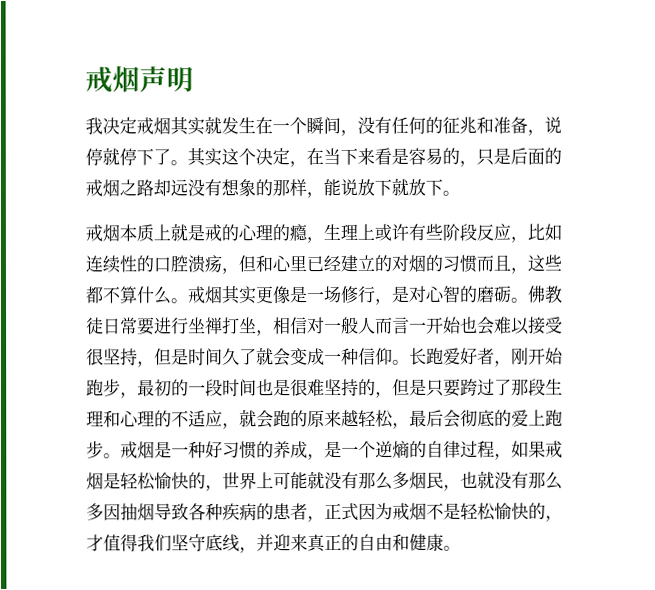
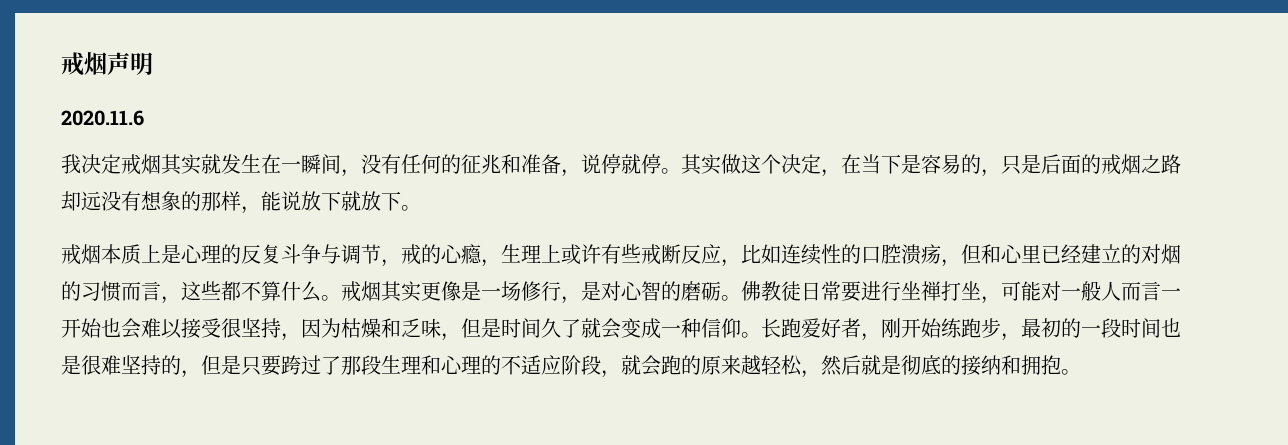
+ 2020.11.6
- 我决定戒烟其实就发生在一个瞬间，没有任何的征兆和准备，说停就停下了。其实这个决定，在当下来看是容易的，只是后面的戒烟之路却远没有想象的那样，能说放下就放下。
+ 我决定戒烟其实就发生在一瞬间，没有任何的征兆和准备，说停就停。其实做这个决定，在当下是容易的，只是后面的戒烟之路却远没有想象的那样，能说放下就放下。
- 戒烟本质上就是戒的心理的瘾，生理上或许有些阶段反应，比如连续性的口腔溃疡，但和心里已经建立的对烟的习惯而且，这些都不算什么。
+ 戒烟本质上是心理的反复斗争与调节，戒的心瘾，生理上或许有些戒断反应，比如连续性的口腔溃疡，但和心里已经建立的对烟的习惯而言，这些都不算什么。
- 佛教徒日常要进行坐禅打坐，相信对一般人而言一开始也会难以接受很坚持，但是时间久了就会变成一种信仰。
+ 佛教徒日常要进行坐禅打坐，可能对一般人而言一开始也会难以接受很坚持，因为枯燥和乏味，但是时间久了就会变成一种信仰。
- 长跑爱好者，刚开始跑步，最初的一段时间也是很难坚持的，但是只要跨过了那段生理和心理的不适应，就会跑的原来越轻松，最后会彻底的爱上跑步。戒烟是一种好习惯的养成，是一个逆熵的自律过程，如果戒烟是轻松愉快的，世界上可能就没有那么多烟民，也就没有那么多因抽烟导致各种疾病的患者，正式因为戒烟不是轻松愉快的，才值得我们坚守底线，并迎来真正的自由和健康。
+ 长跑爱好者，刚开始练跑步，最初的一段时间也是很难坚持的，但是只要跨过了那段生理和心理的不适应阶段，就会跑的原来越轻松，然后就是彻底的接纳和拥抱。

